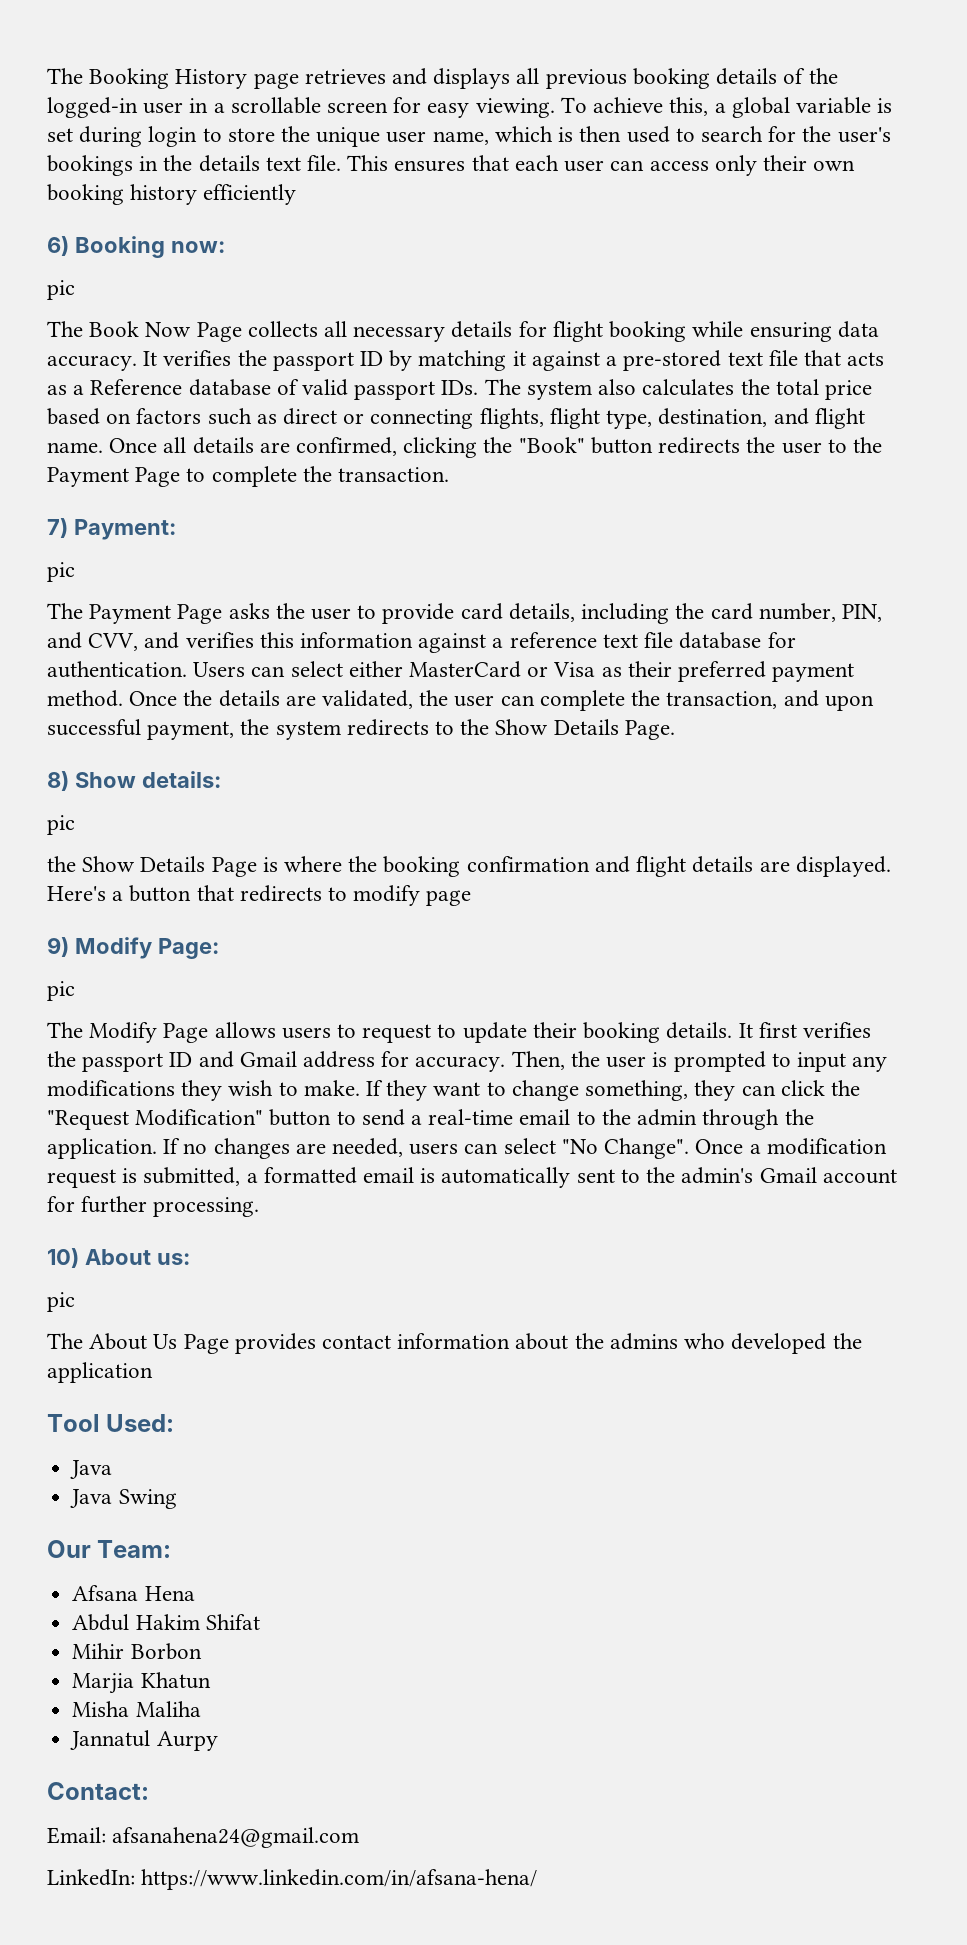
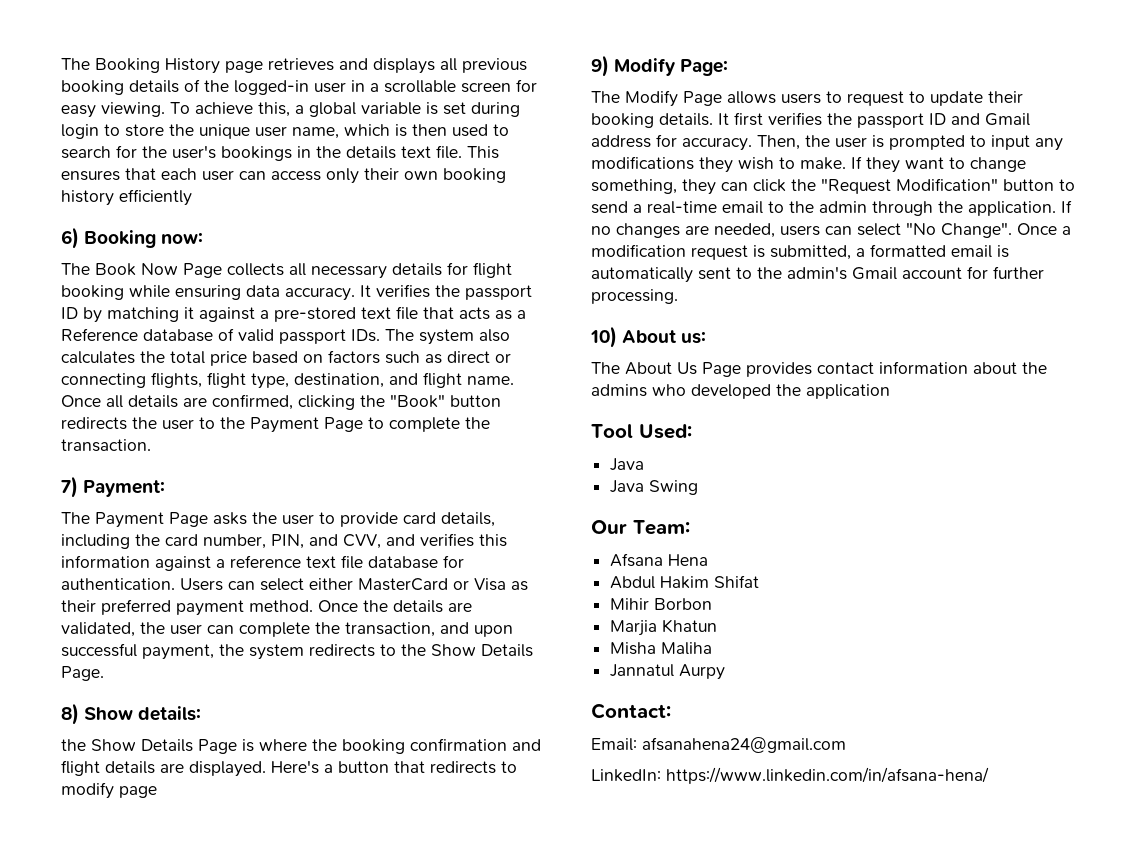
  6) Booking now:
- pic
  7) Payment:
- pic
  8) Show details:
- pic
  9) Modify Page:
- pic
  10) About us:
- pic

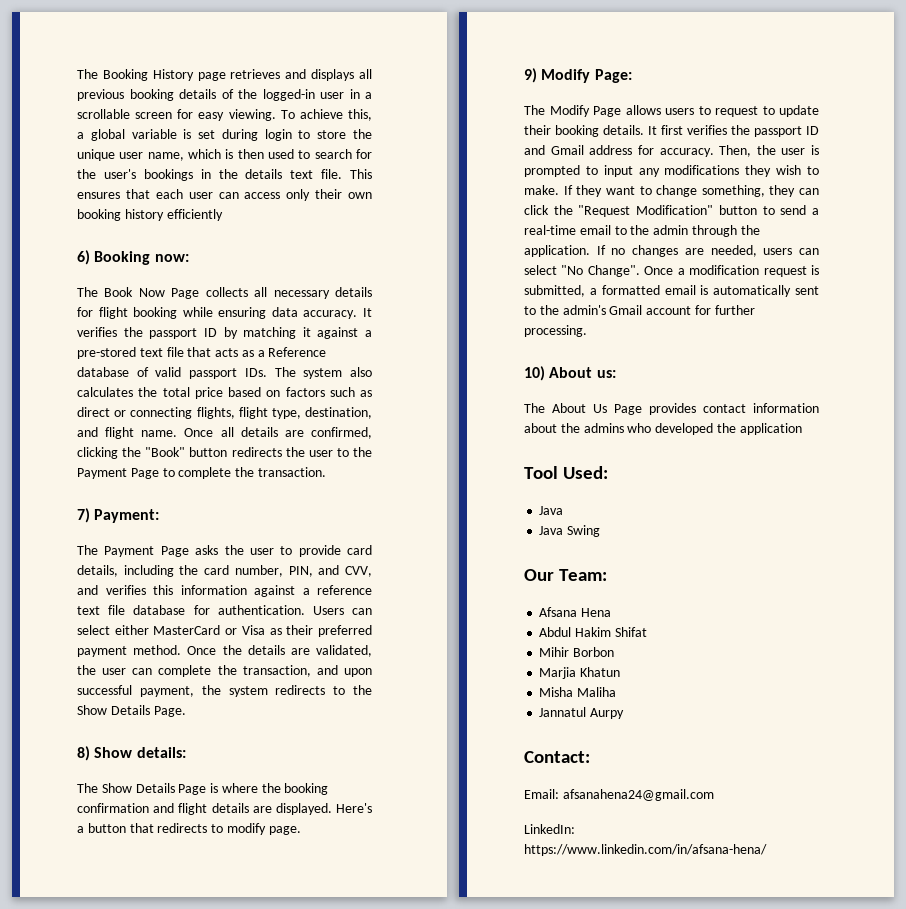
- the Show Details Page is where the booking confirmation and flight details are displayed.
+ The Show Details Page is where the booking confirmation and flight details are displayed.
- Here's a button that redirects to modify page
+ Here's a button that redirects to modify page.

